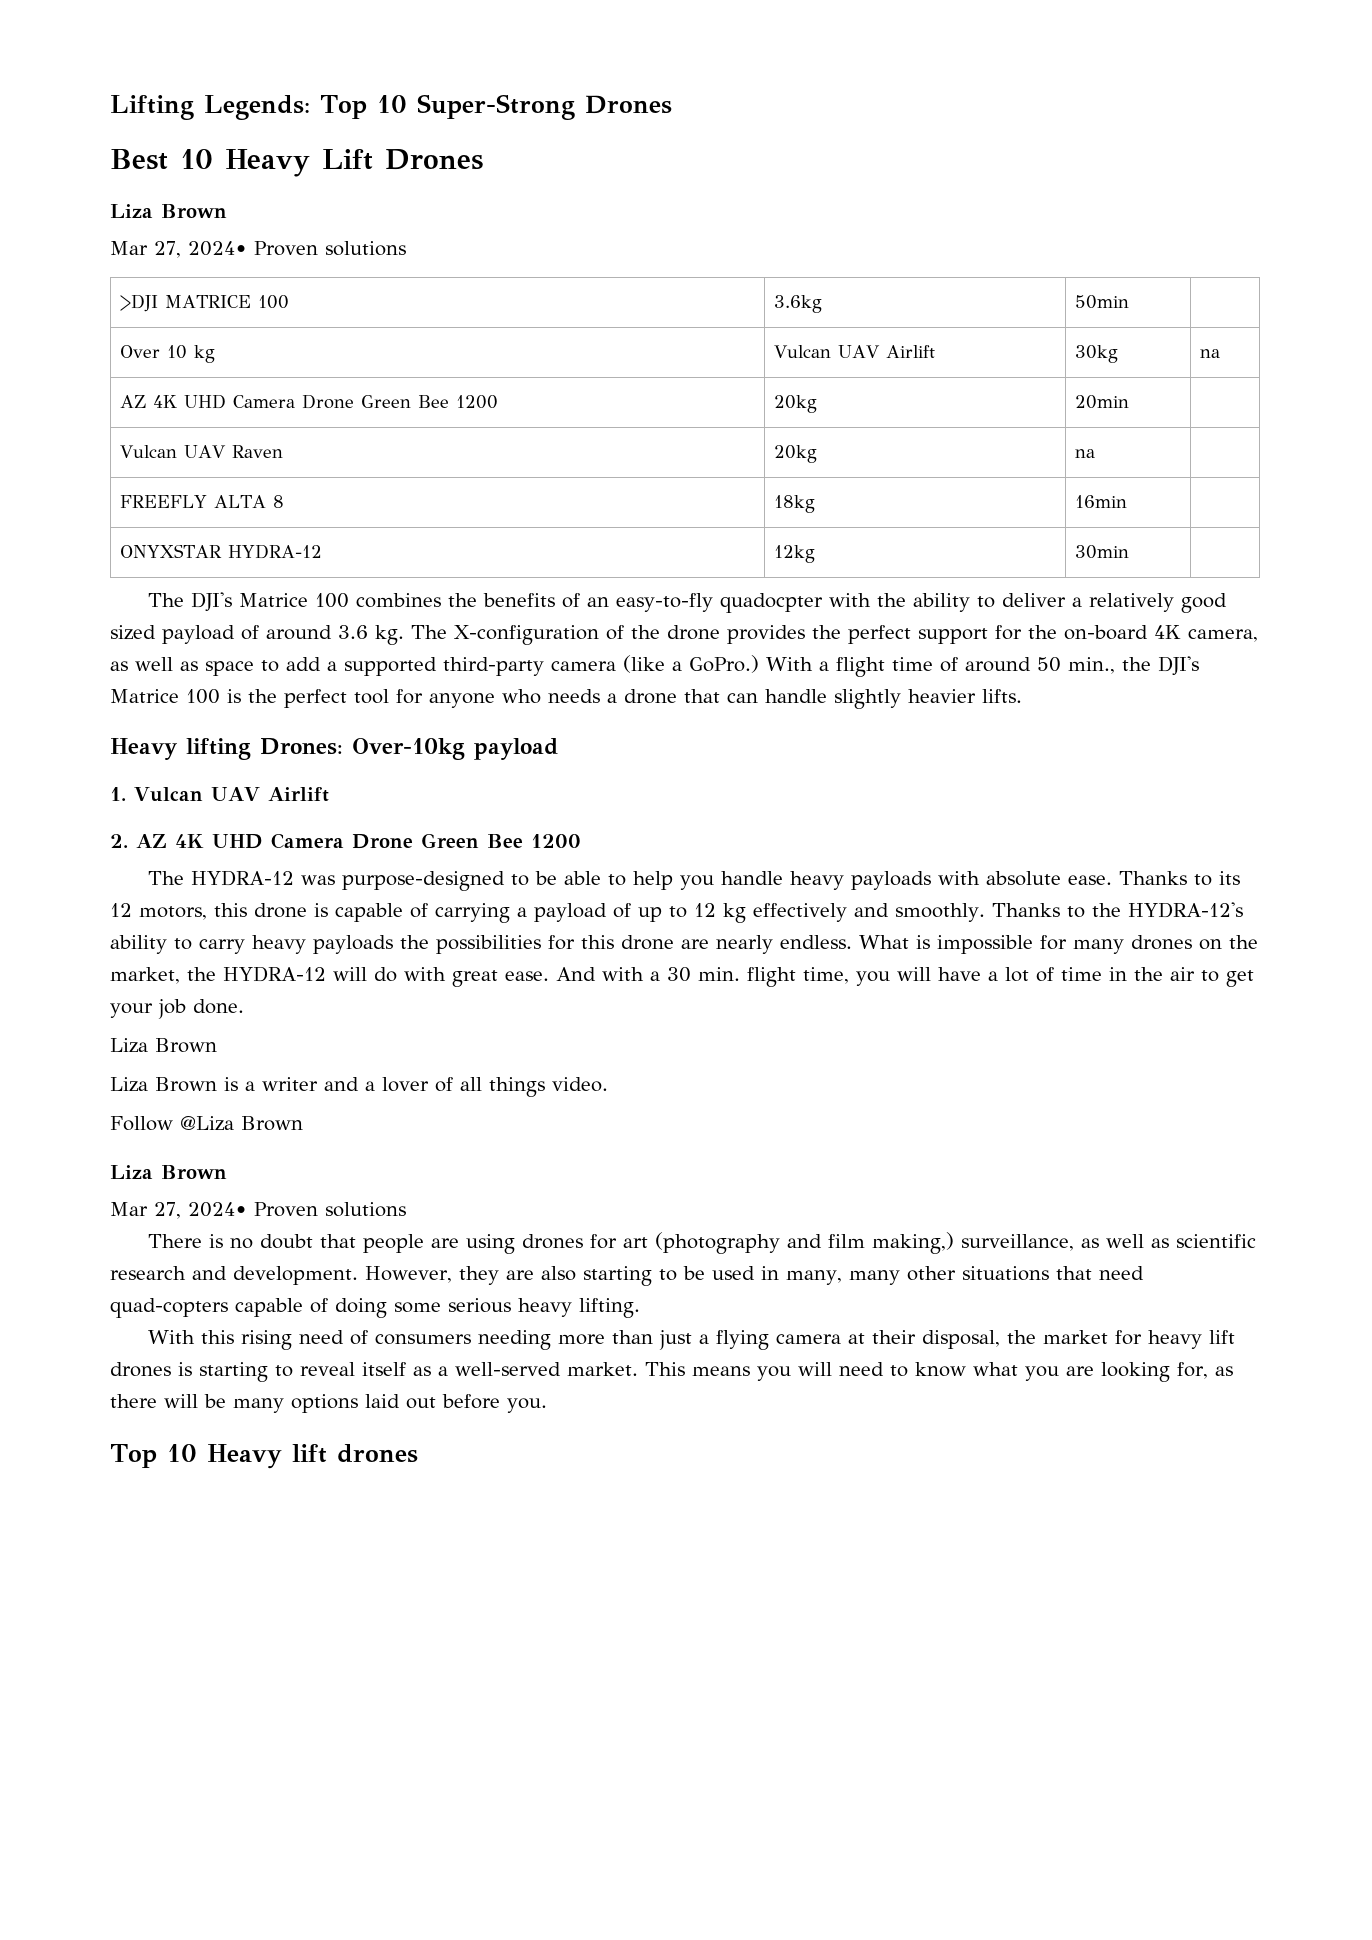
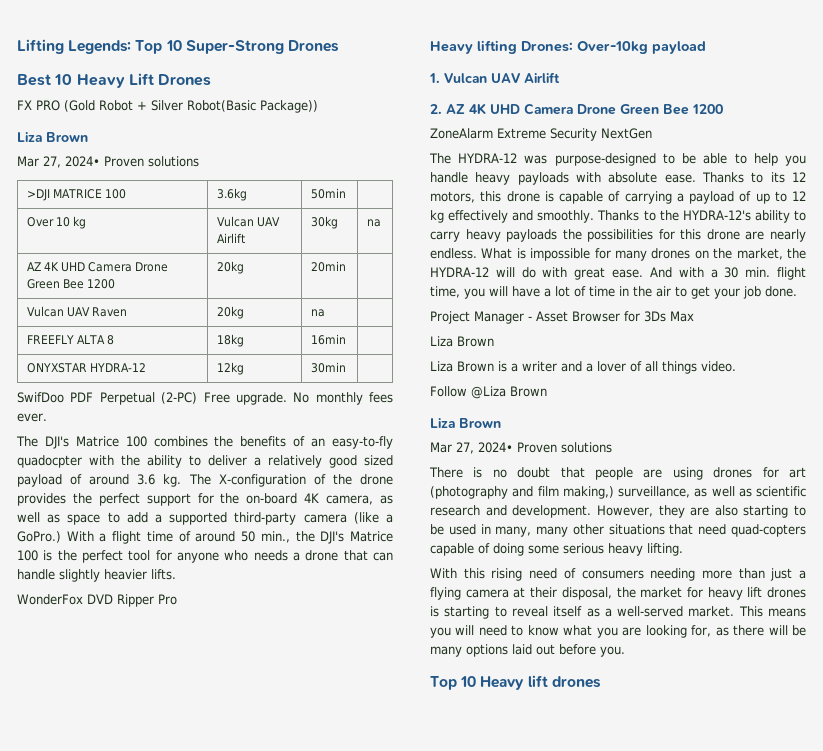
+ FX PRO (Gold Robot + Silver Robot(Basic Package))
+ SwifDoo PDF Perpetual (2-PC) Free upgrade. No monthly fees ever.
+ WonderFox DVD Ripper Pro
+ ZoneAlarm Extreme Security NextGen
+ Project Manager - Asset Browser for 3Ds Max

